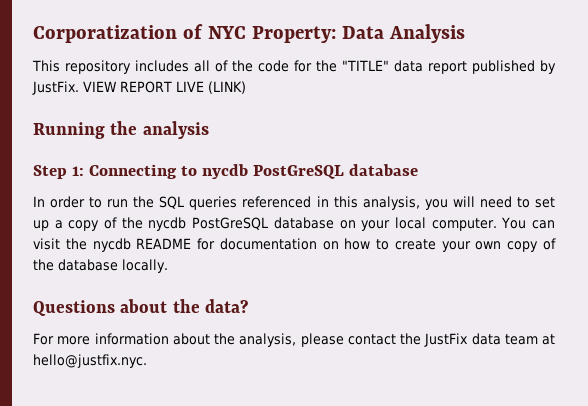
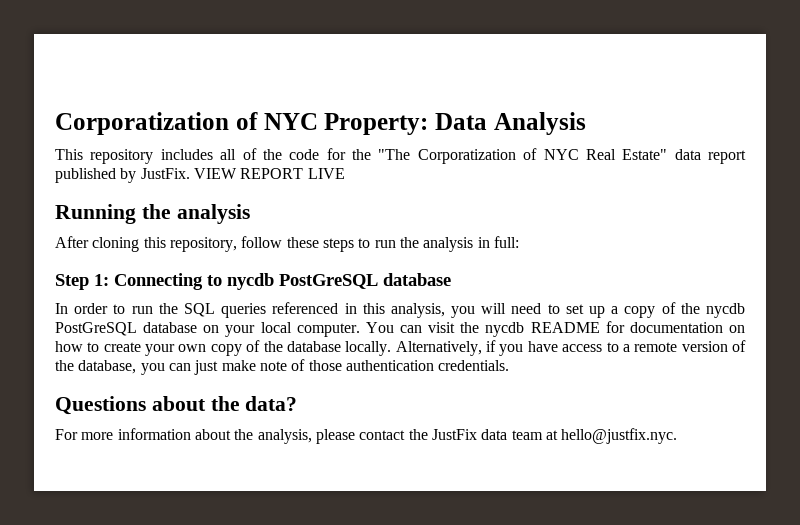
- This repository includes all of the code for the "TITLE" data report published by JustFix.
+ This repository includes all of the code for the "The Corporatization of NYC Real Estate" data report published by JustFix.
- VIEW REPORT LIVE (LINK)
+ VIEW REPORT LIVE
+ After cloning this repository, follow these steps to run the analysis in full:
+ Alternatively, if you have access to a remote version of the database, you can just make note of those authentication credentials.

